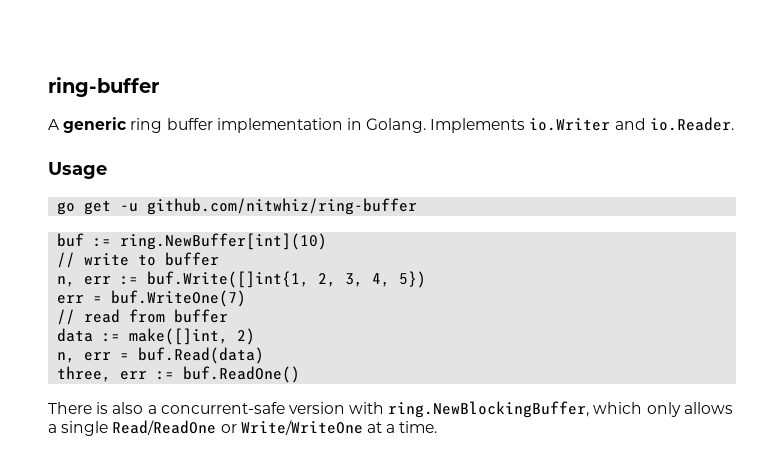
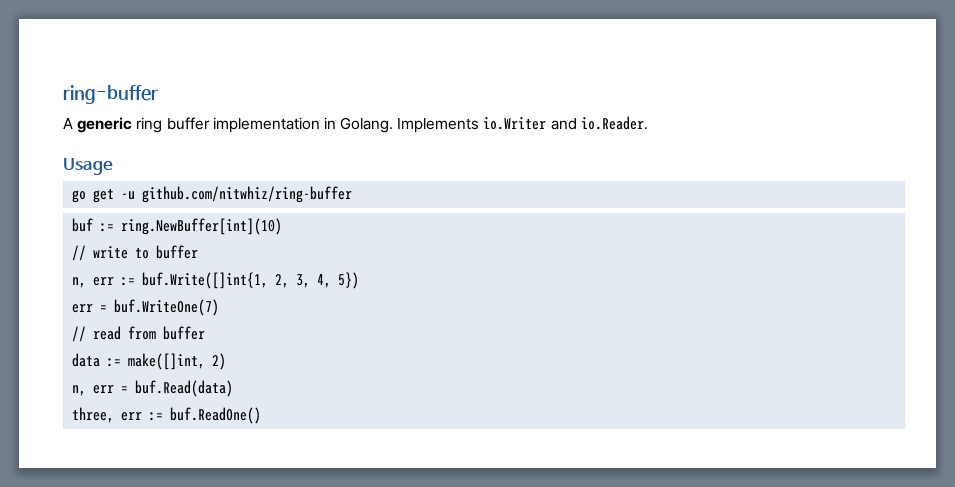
- There is also a concurrent-safe version with ring.NewBlockingBuffer, which only allows a single Read/ReadOne or Write/WriteOne at a time.

